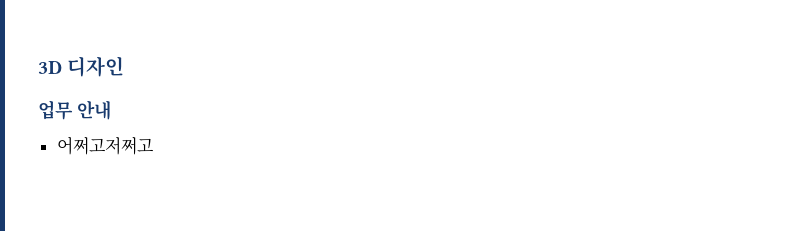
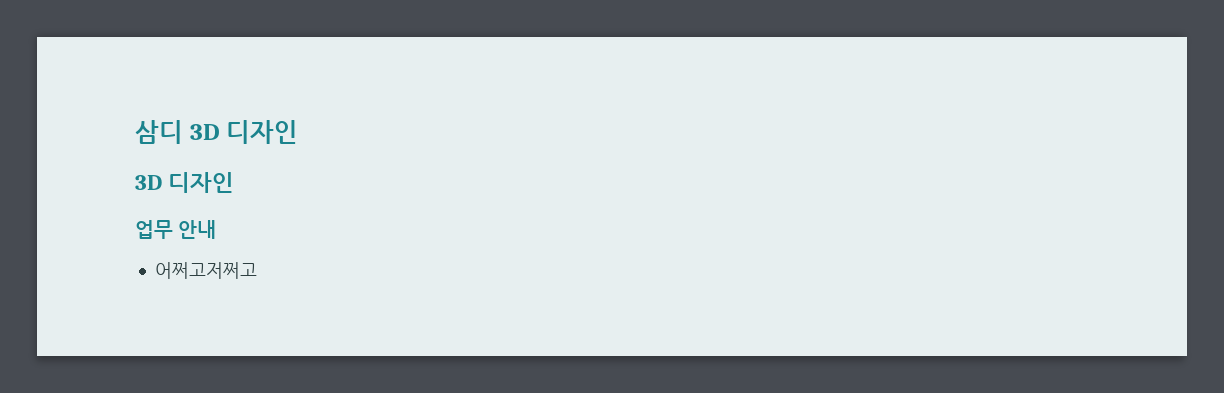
+ 삼디 3D 디자인

